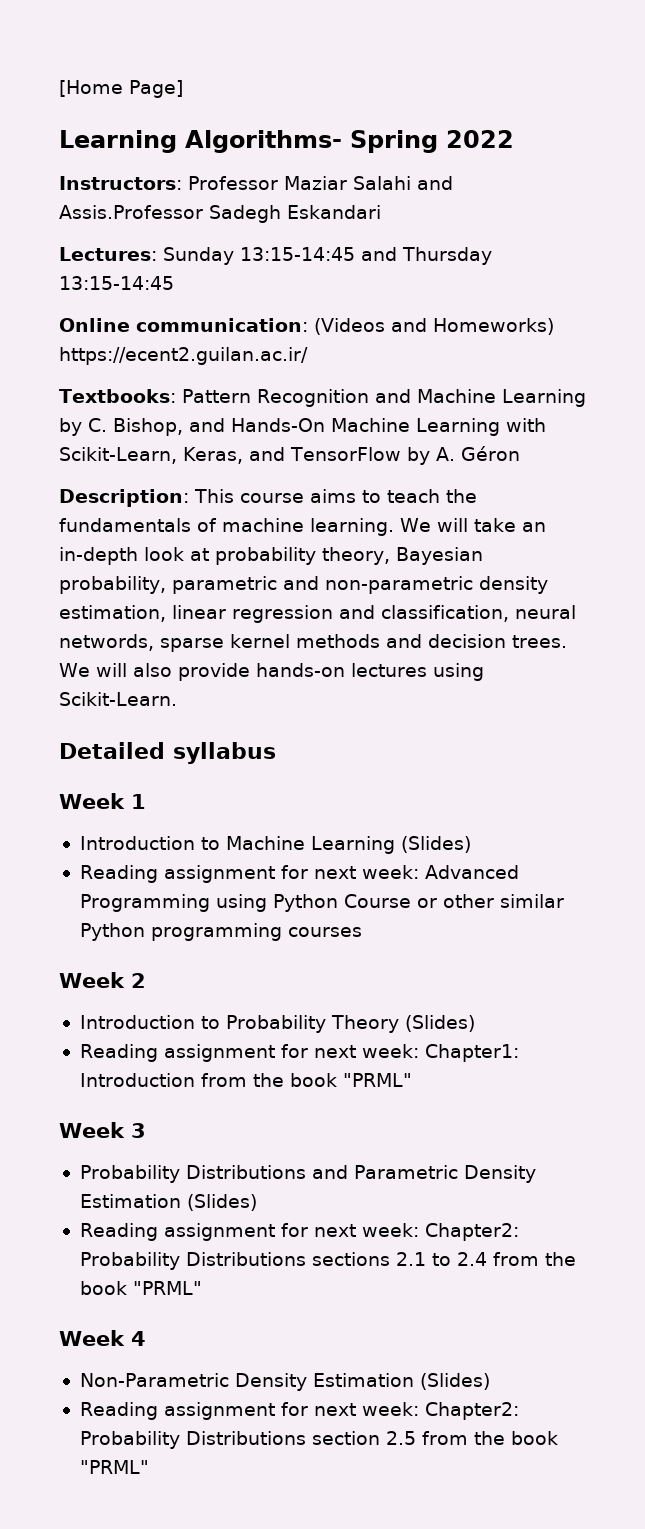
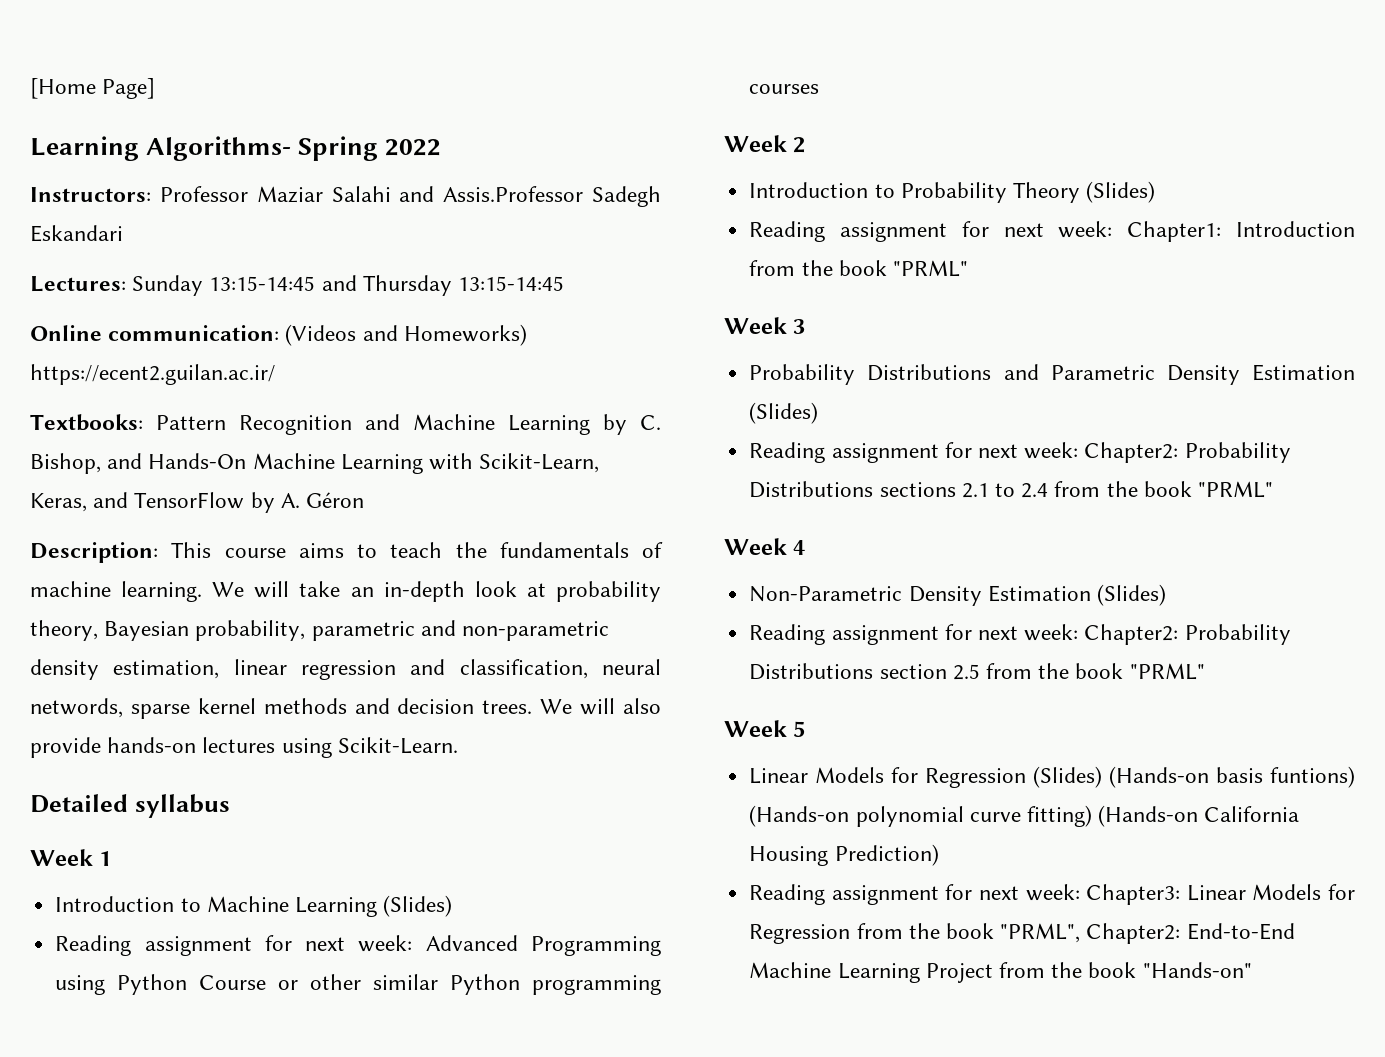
+ Week 5
+ Linear Models for Regression (Slides) (Hands-on basis funtions) (Hands-on polynomial curve fitting) (Hands-on California Housing Prediction)
+ Reading assignment for next week: Chapter3: Linear Models for Regression from the book "PRML", Chapter2: End-to-End Machine Learning Project from the book "Hands-on"

